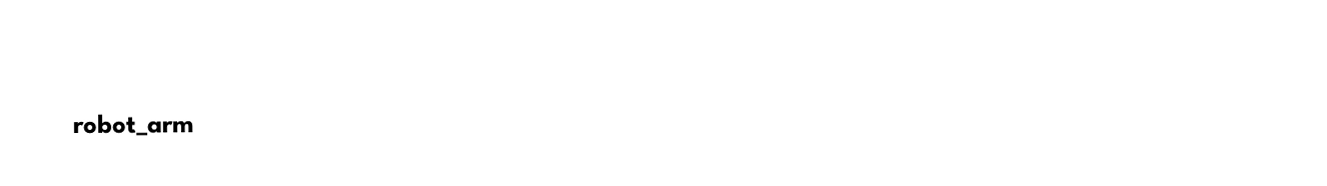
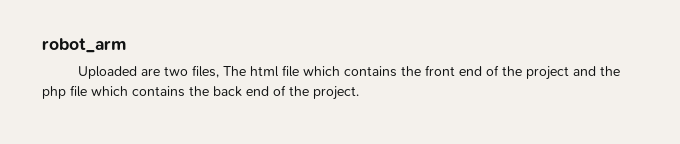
+ Uploaded are two files, The html file which contains the front end of the project and the php file which contains the back end of the project.

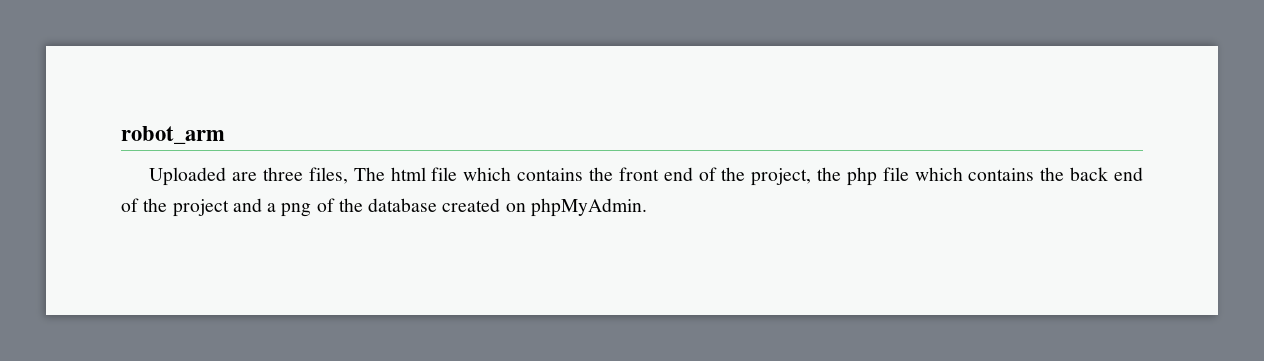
- Uploaded are two files, The html file which contains the front end of the project and the php file which contains the back end of the project.
+ Uploaded are three files, The html file which contains the front end of the project, the php file which contains the back end of the project and a png of the database created on phpMyAdmin.

